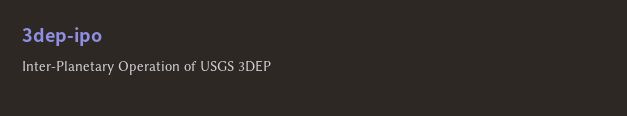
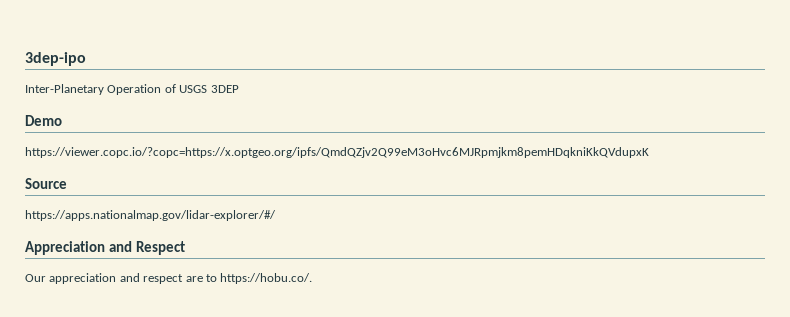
+ Demo
+ https://viewer.copc.io/?copc=https://x.optgeo.org/ipfs/QmdQZjv2Q99eM3oHvc6MJRpmjkm8pemHDqkniKkQVdupxK
+ Source
+ https://apps.nationalmap.gov/lidar-explorer/#/
+ Appreciation and Respect
+ Our appreciation and respect are to https://hobu.co/.

